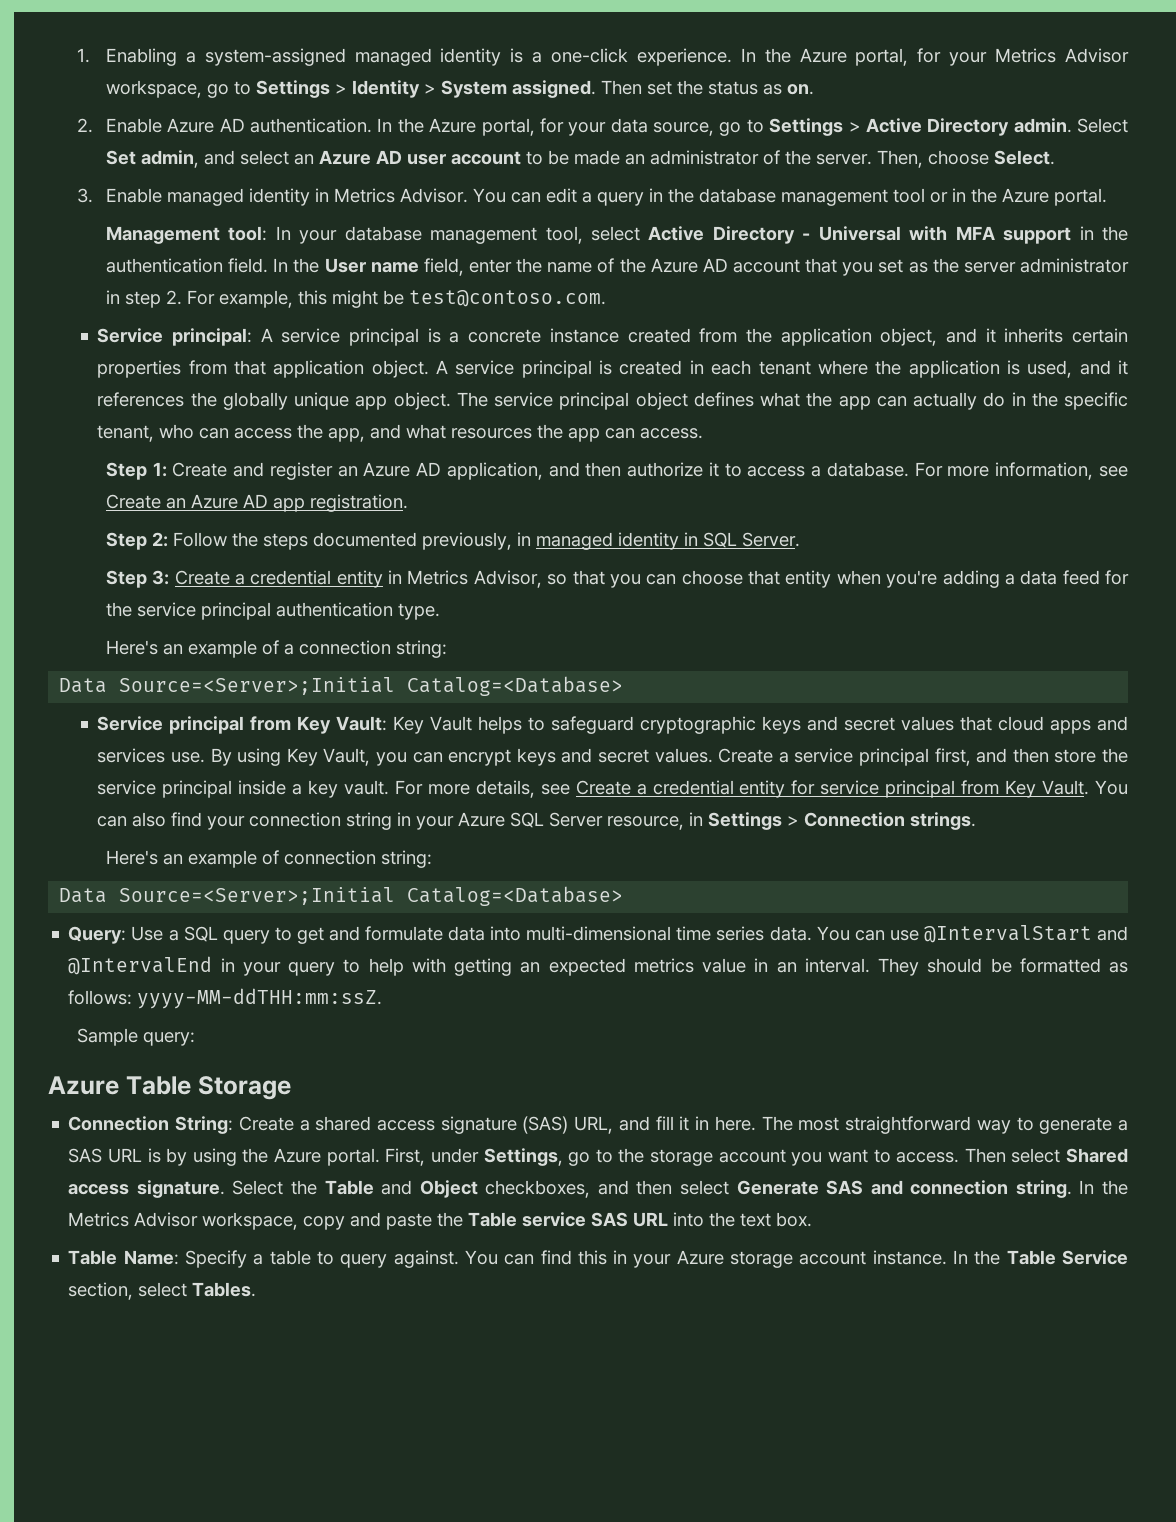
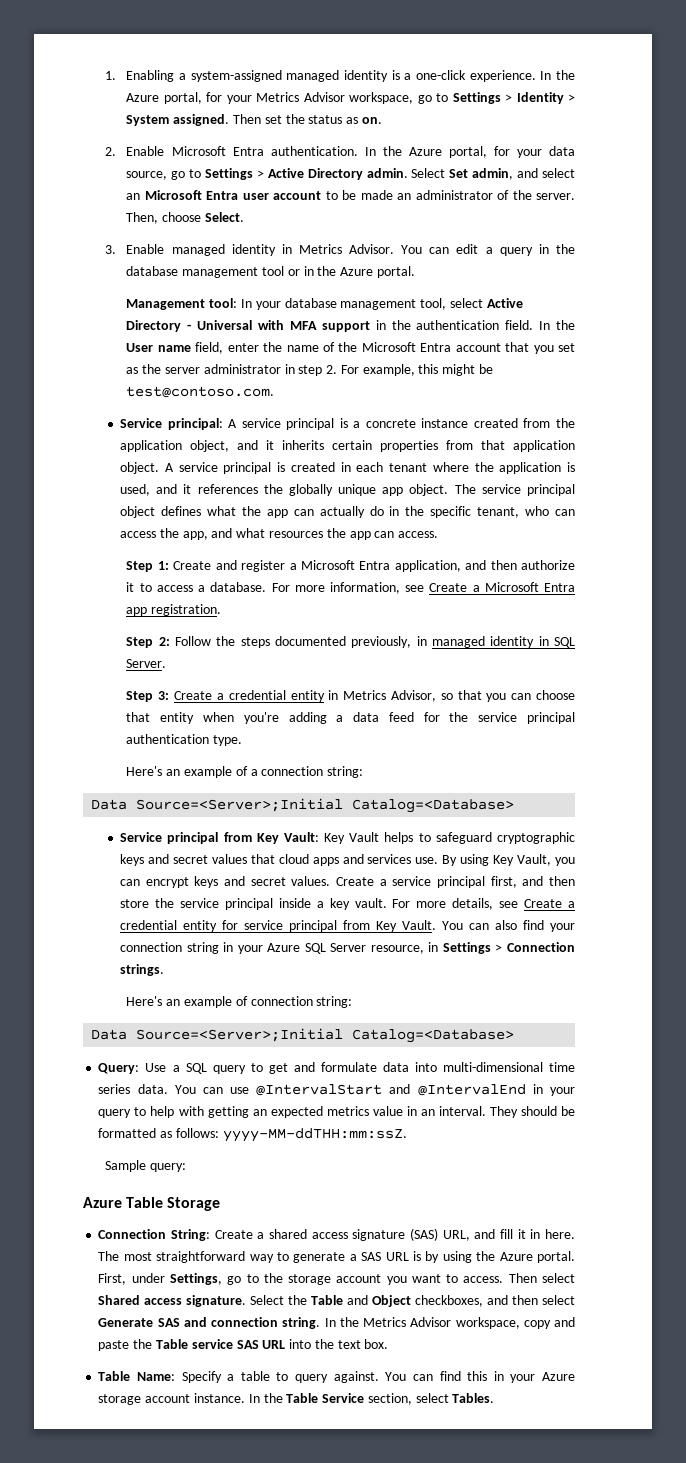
- 2. Enable Azure AD authentication.
+ 2. Enable Microsoft Entra authentication.
- Select Set admin, and select an Azure AD user account to be made an administrator of the server.
+ Select Set admin, and select an Microsoft Entra user account to be made an administrator of the server.
- In the User name field, enter the name of the Azure AD account that you set as the server administrator in step 2. For example, this might be test@contoso.com.
+ In the User name field, enter the name of the Microsoft Entra account that you set as the server administrator in step 2. For example, this might be test@contoso.com.
- Step 1: Create and register an Azure AD application, and then authorize it to access a database.
+ Step 1: Create and register a Microsoft Entra application, and then authorize it to access a database.
- For more information, see Create an Azure AD app registration.
+ For more information, see Create a Microsoft Entra app registration.

